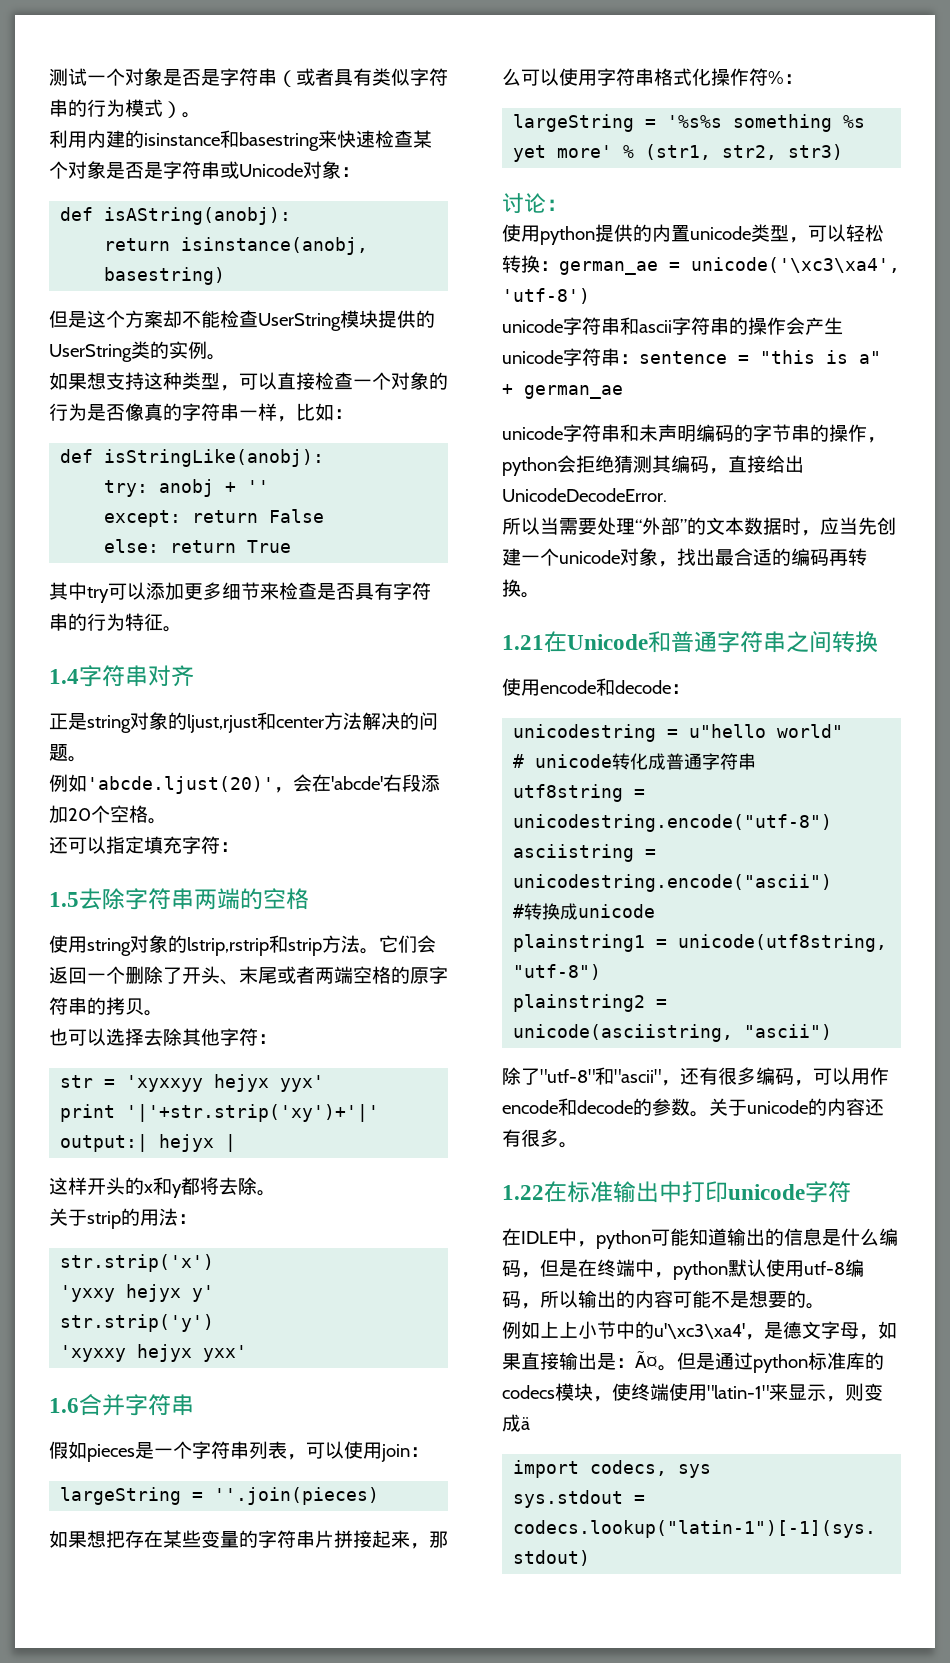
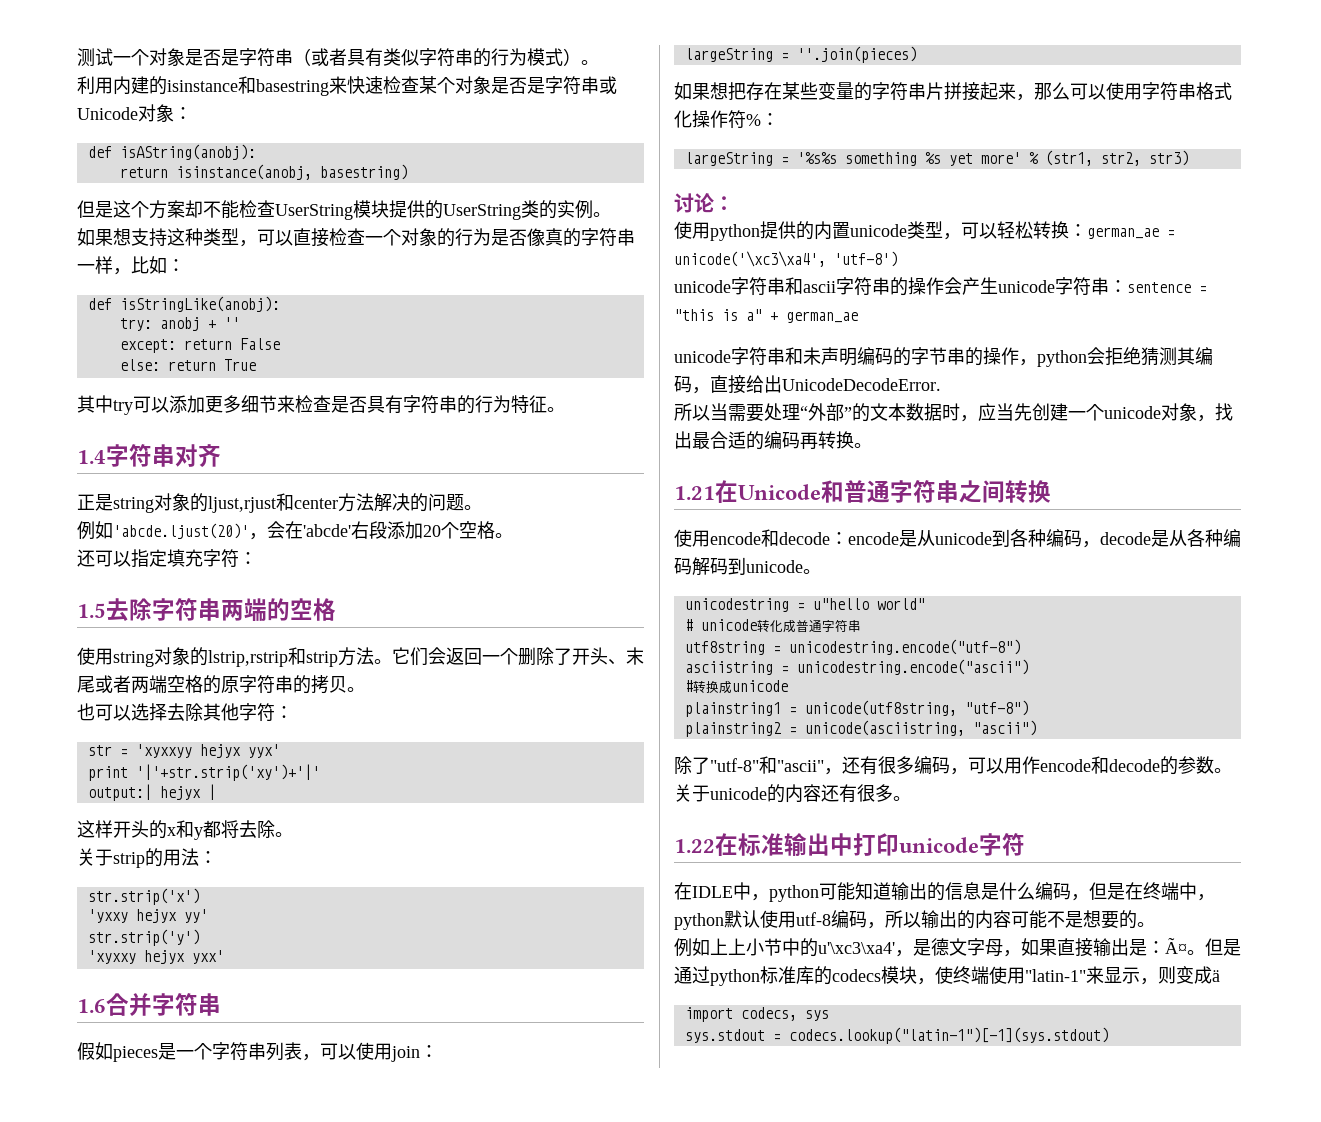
- 'yxxy hejyx y'
+ 'yxxy hejyx yy'
- 使用encode和decode：
+ 使用encode和decode：encode是从unicode到各种编码，decode是从各种编码解码到unicode。

